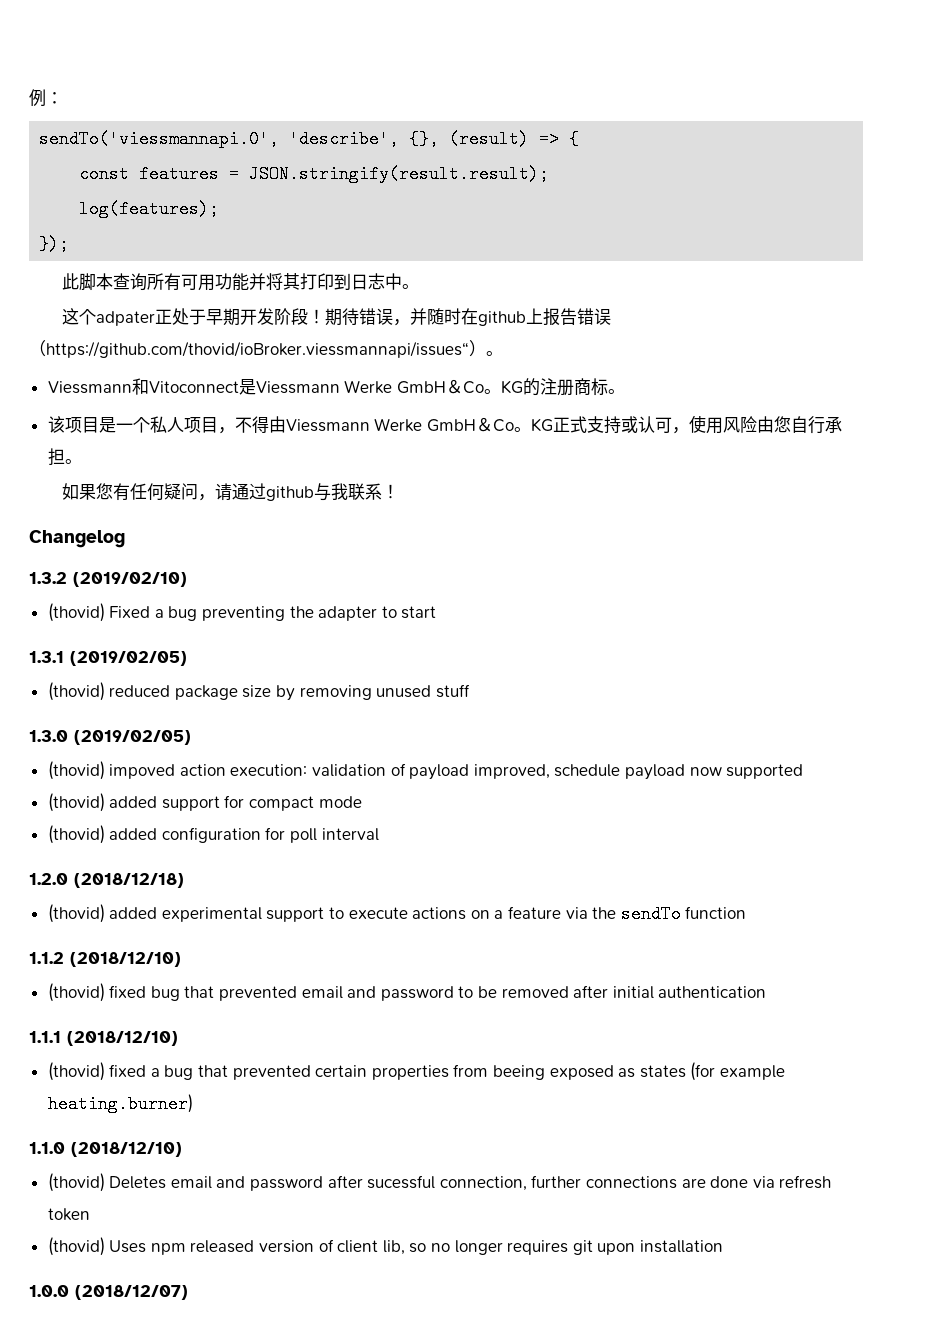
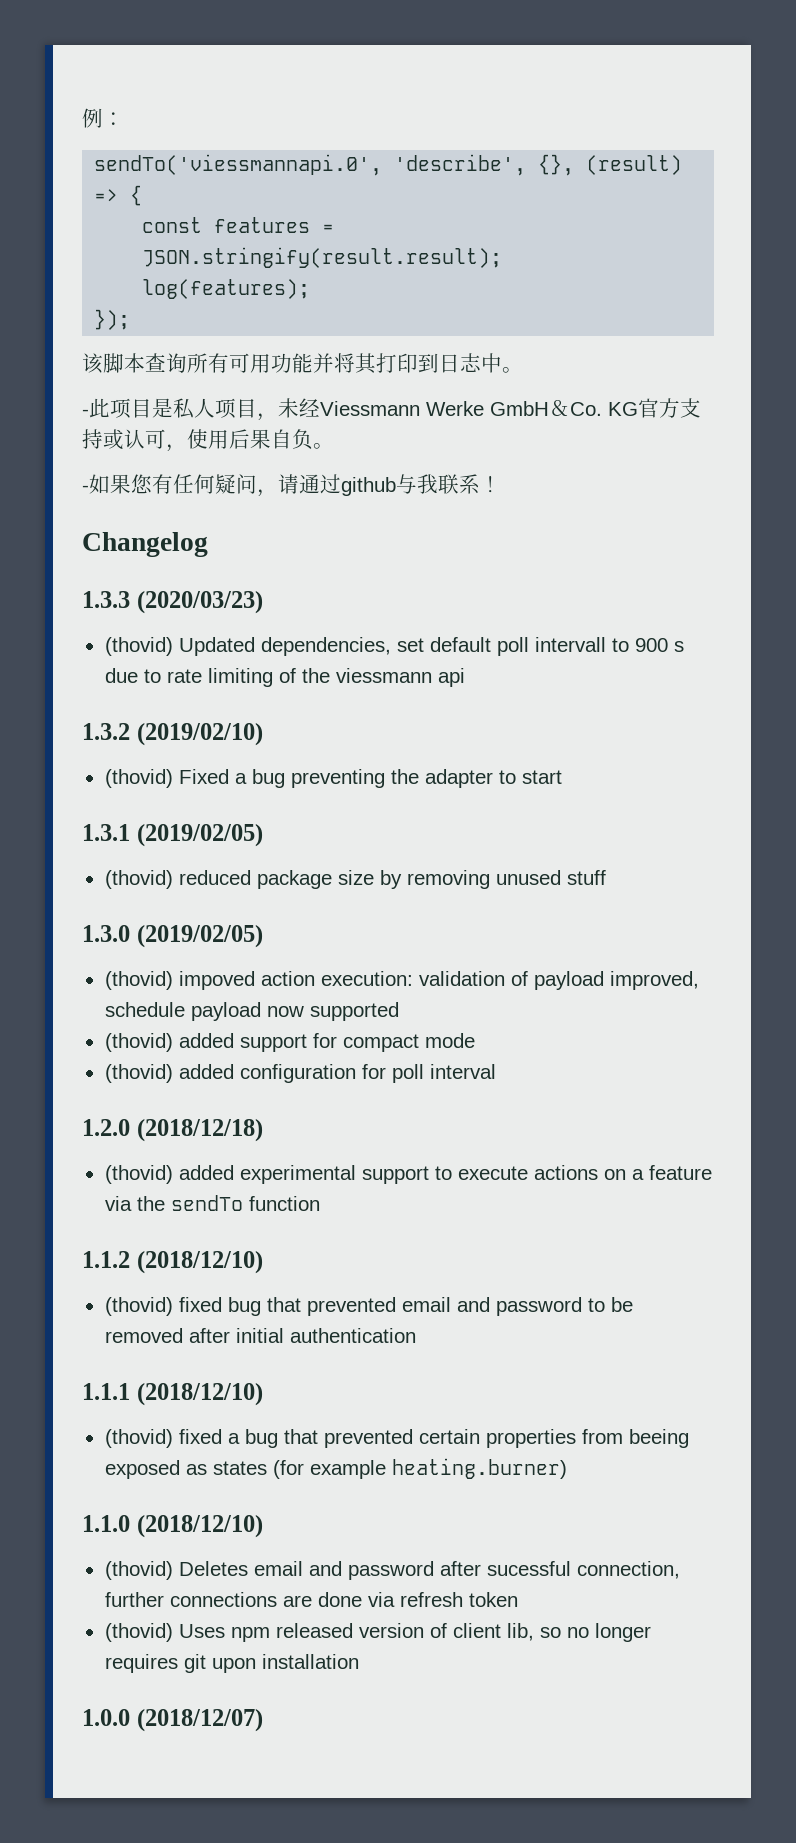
- 此脚本查询所有可用功能并将其打印到日志中。
+ 该脚本查询所有可用功能并将其打印到日志中。
- 这个adpater正处于早期开发阶段！期待错误，并随时在github上报告错误（https://github.com/thovid/ioBroker.viessmannapi/issues“）。
- Viessmann和Vitoconnect是Viessmann Werke GmbH＆Co。KG的注册商标。
- 该项目是一个私人项目，不得由Viessmann Werke GmbH＆Co。KG正式支持或认可，使用风险由您自行承担。
- 如果您有任何疑问，请通过github与我联系！
+ -此项目是私人项目，未经Viessmann Werke GmbH＆Co. KG官方支持或认可，使用后果自负。
+ -如果您有任何疑问，请通过github与我联系！
+ 1.3.3 (2020/03/23)
+ (thovid) Updated dependencies, set default poll intervall to 900 s due to rate limiting of the viessmann api

